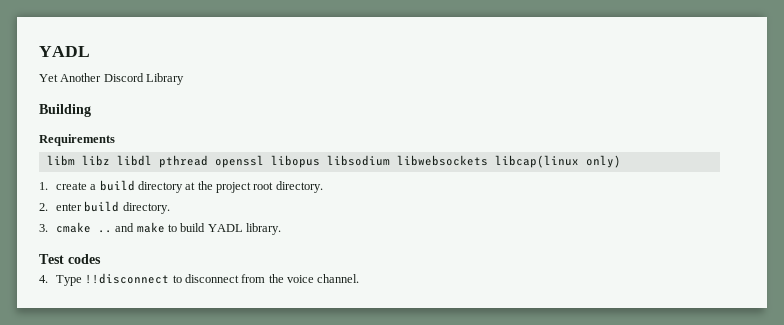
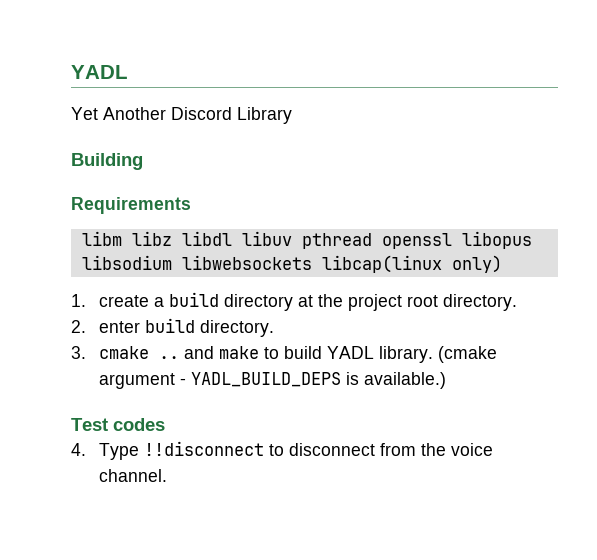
- libm libz libdl pthread openssl libopus libsodium libwebsockets libcap(linux only)
+ libm libz libdl libuv pthread openssl libopus libsodium libwebsockets libcap(linux only)
+ (cmake argument - YADL_BUILD_DEPS is available.)

